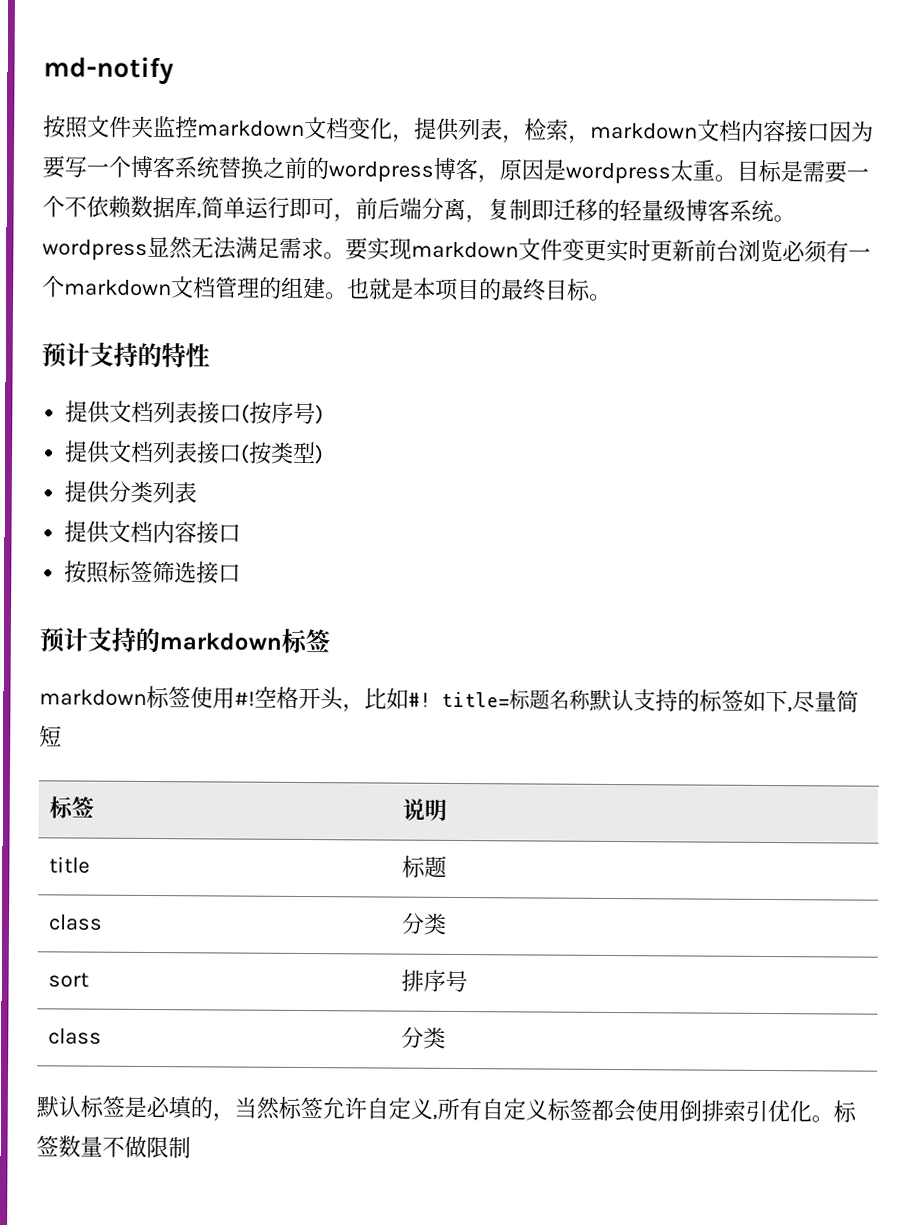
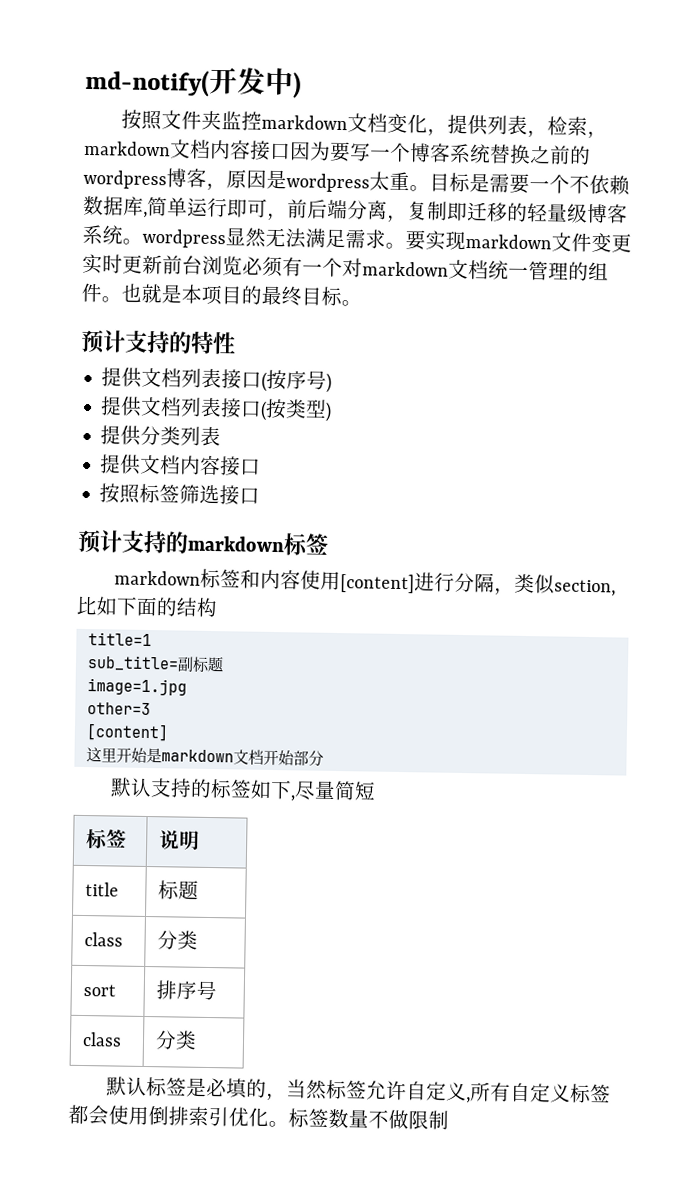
- md-notify
+ md-notify(开发中)
- 要实现markdown文件变更实时更新前台浏览必须有一个markdown文档管理的组建。
+ 要实现markdown文件变更实时更新前台浏览必须有一个对markdown文档统一管理的组件。
- markdown标签使用#!空格开头，比如#! title=标题名称默认支持的标签如下,尽量简短
+ markdown标签和内容使用[content]进行分隔，类似section,比如下面的结构
+ title=1
+ sub_title=副标题
+ image=1.jpg
+ other=3
+ [content]
+ 这里开始是markdown文档开始部分
+ 默认支持的标签如下,尽量简短

